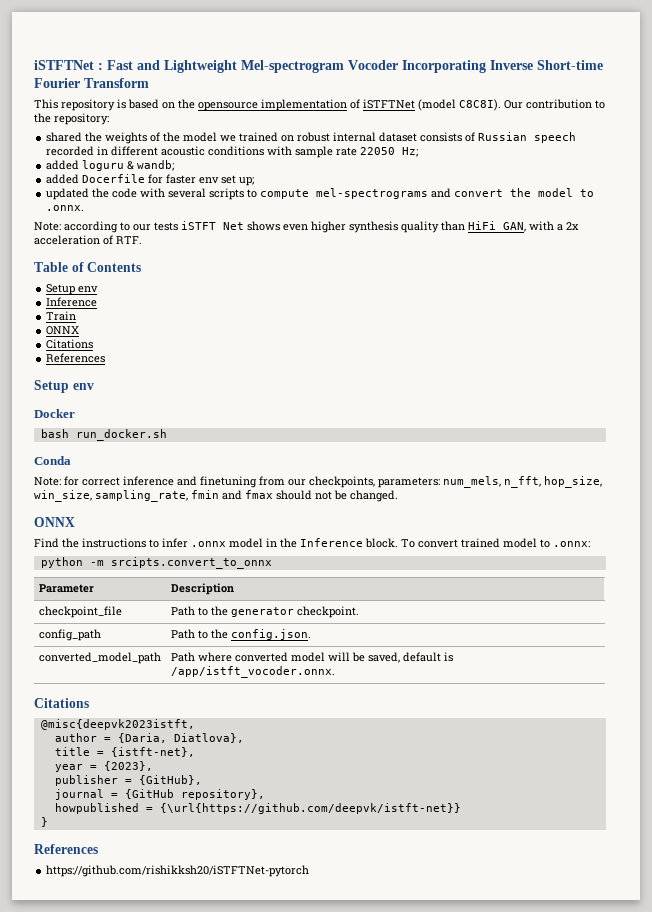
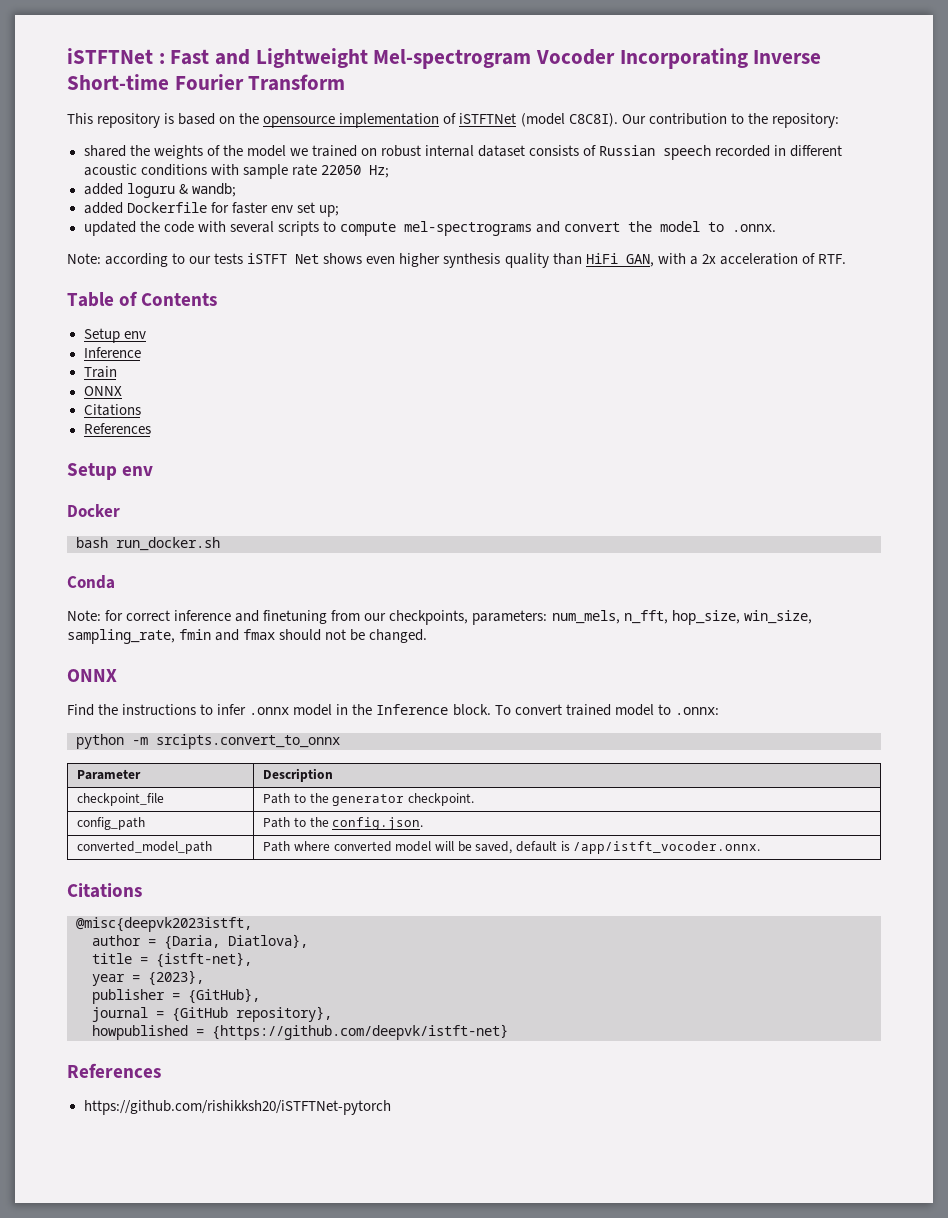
- added Docerfile for faster env set up;
+ added Dockerfile for faster env set up;
- howpublished = {\url{https://github.com/deepvk/istft-net}}
- }
+ howpublished = {https://github.com/deepvk/istft-net}

